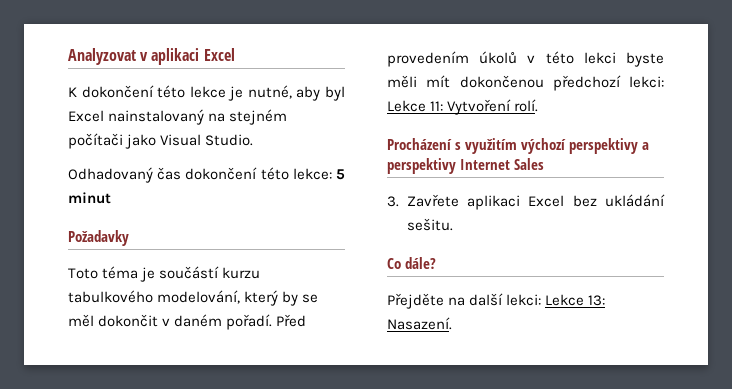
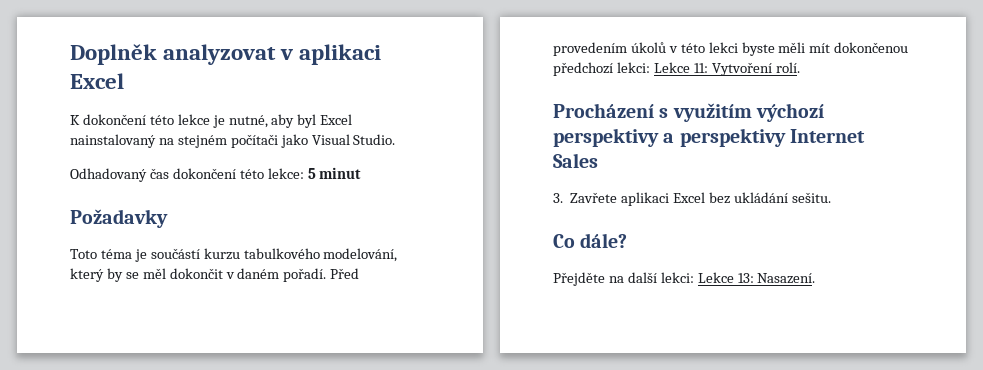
- Analyzovat v aplikaci Excel
+ Doplněk analyzovat v aplikaci Excel

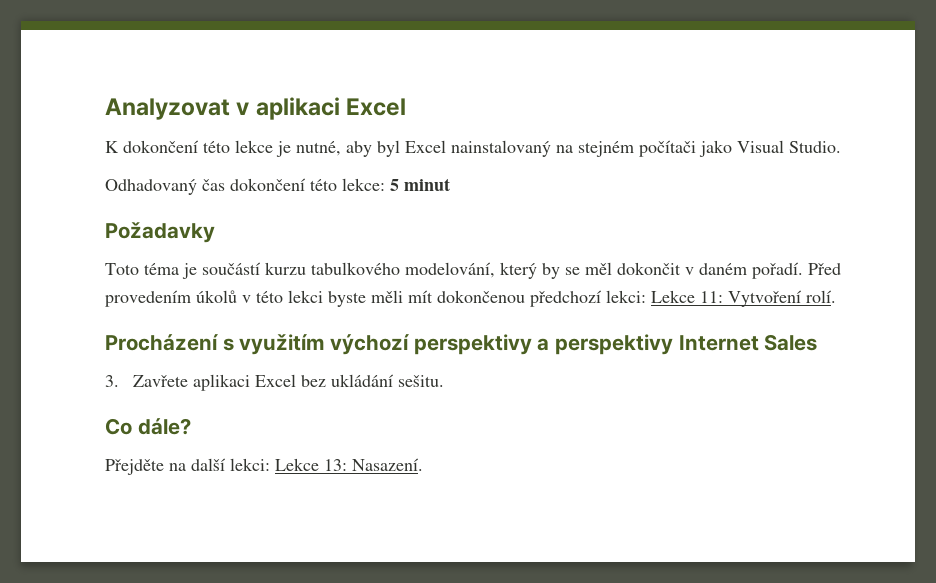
- Doplněk analyzovat v aplikaci Excel
+ Analyzovat v aplikaci Excel

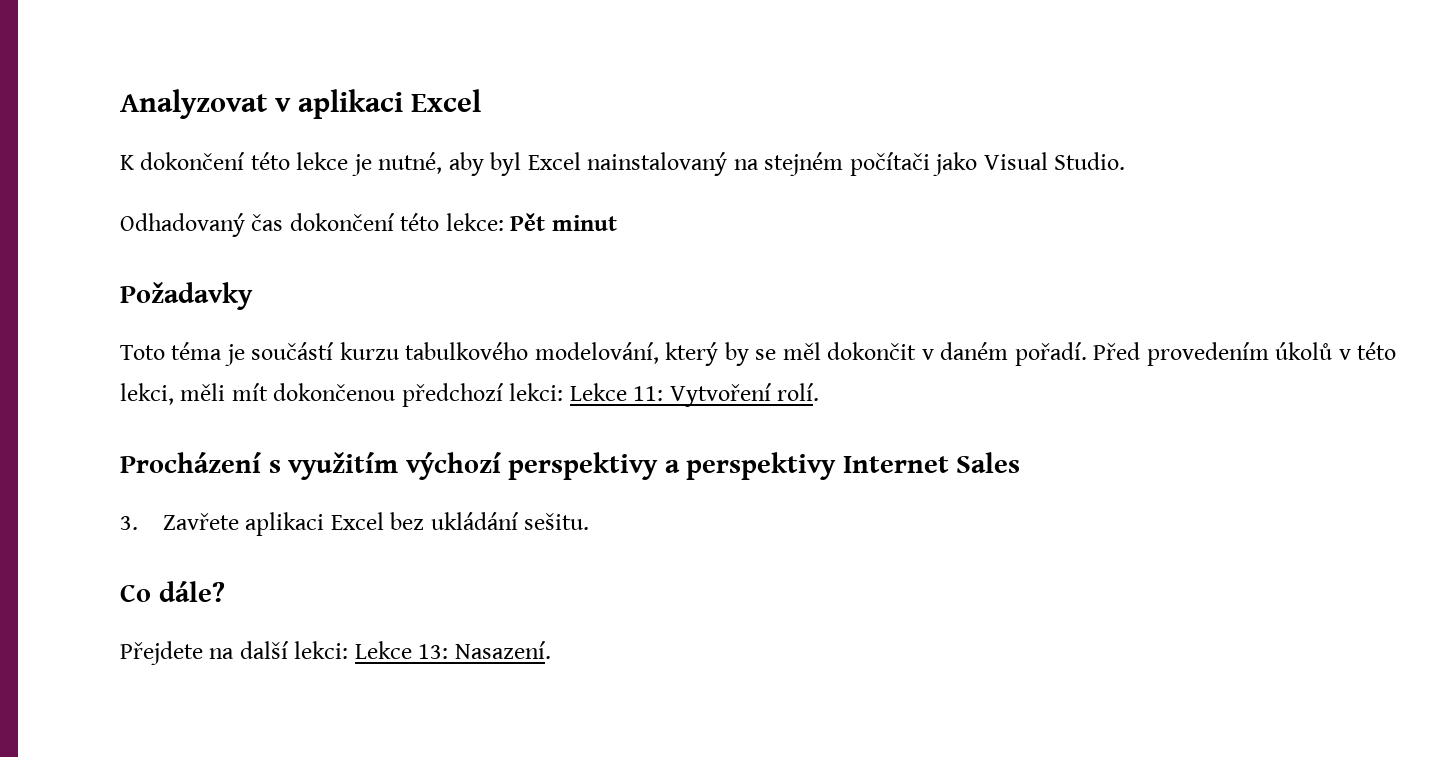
- Odhadovaný čas dokončení této lekce: 5 minut
+ Odhadovaný čas dokončení této lekce: Pět minut
- Před provedením úkolů v této lekci byste měli mít dokončenou předchozí lekci: Lekce 11: Vytvoření rolí.
+ Před provedením úkolů v této lekci, měli mít dokončenou předchozí lekci: Lekce 11: Vytvoření rolí.
- Přejděte na další lekci: Lekce 13: Nasazení.
+ Přejdete na další lekci: Lekce 13: Nasazení.

